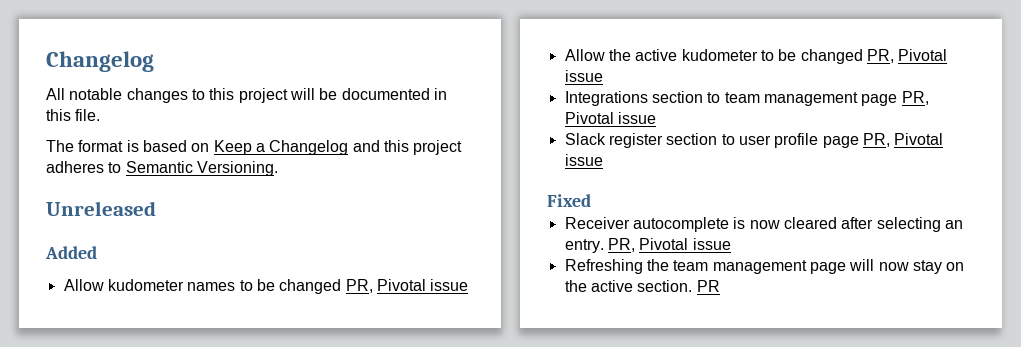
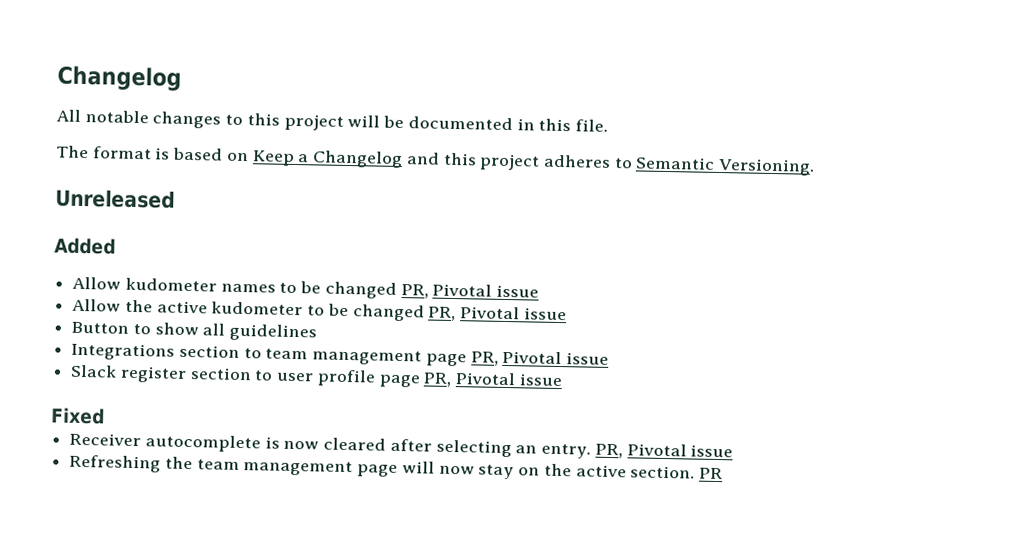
+ Button to show all guidelines

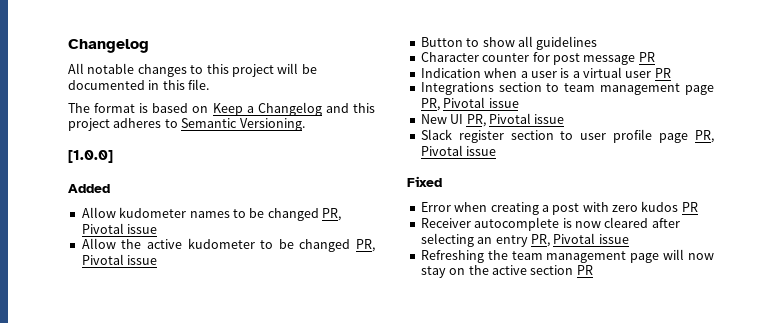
- Unreleased
+ [1.0.0]
+ Character counter for post message PR
+ Indication when a user is a virtual user PR
+ New UI PR, Pivotal issue
+ Error when creating a post with zero kudos PR
- Receiver autocomplete is now cleared after selecting an entry. PR, Pivotal issue
+ Receiver autocomplete is now cleared after selecting an entry PR, Pivotal issue
- Refreshing the team management page will now stay on the active section. PR
+ Refreshing the team management page will now stay on the active section PR

